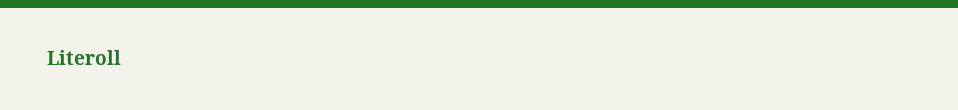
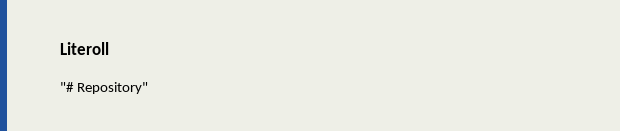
+ "# Repository"

